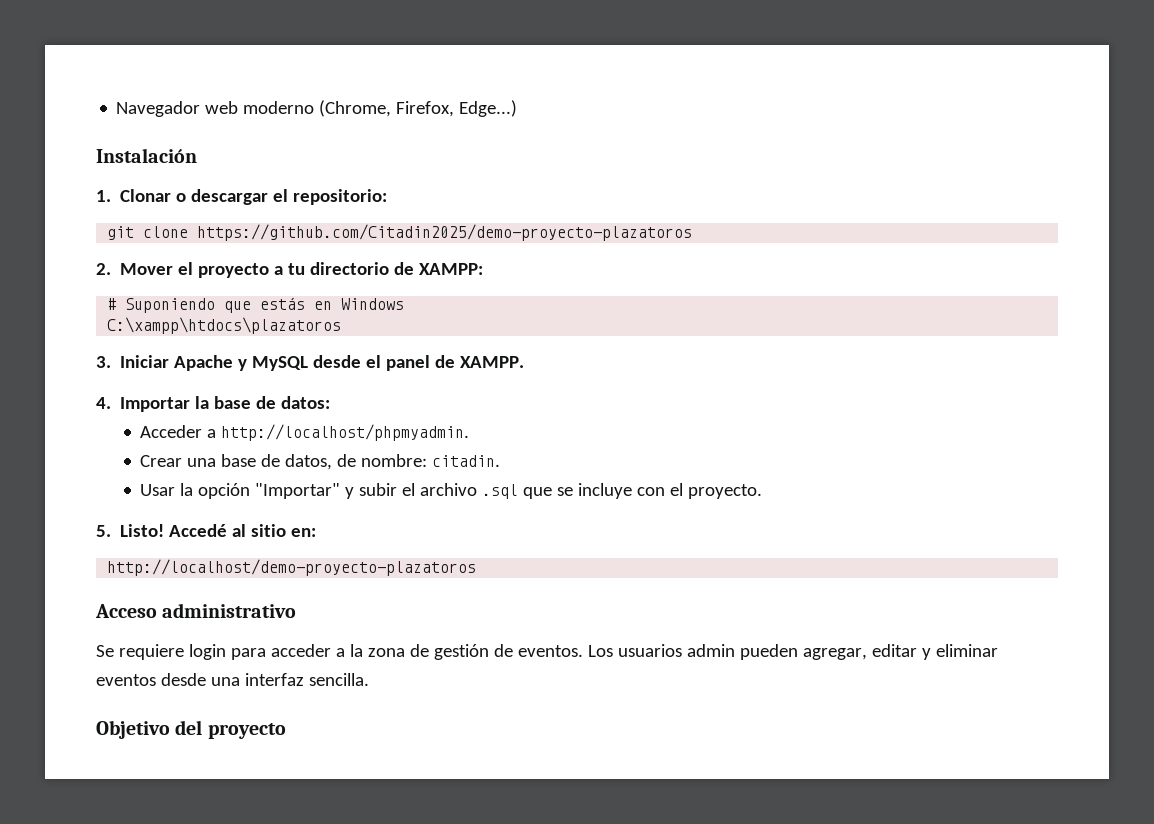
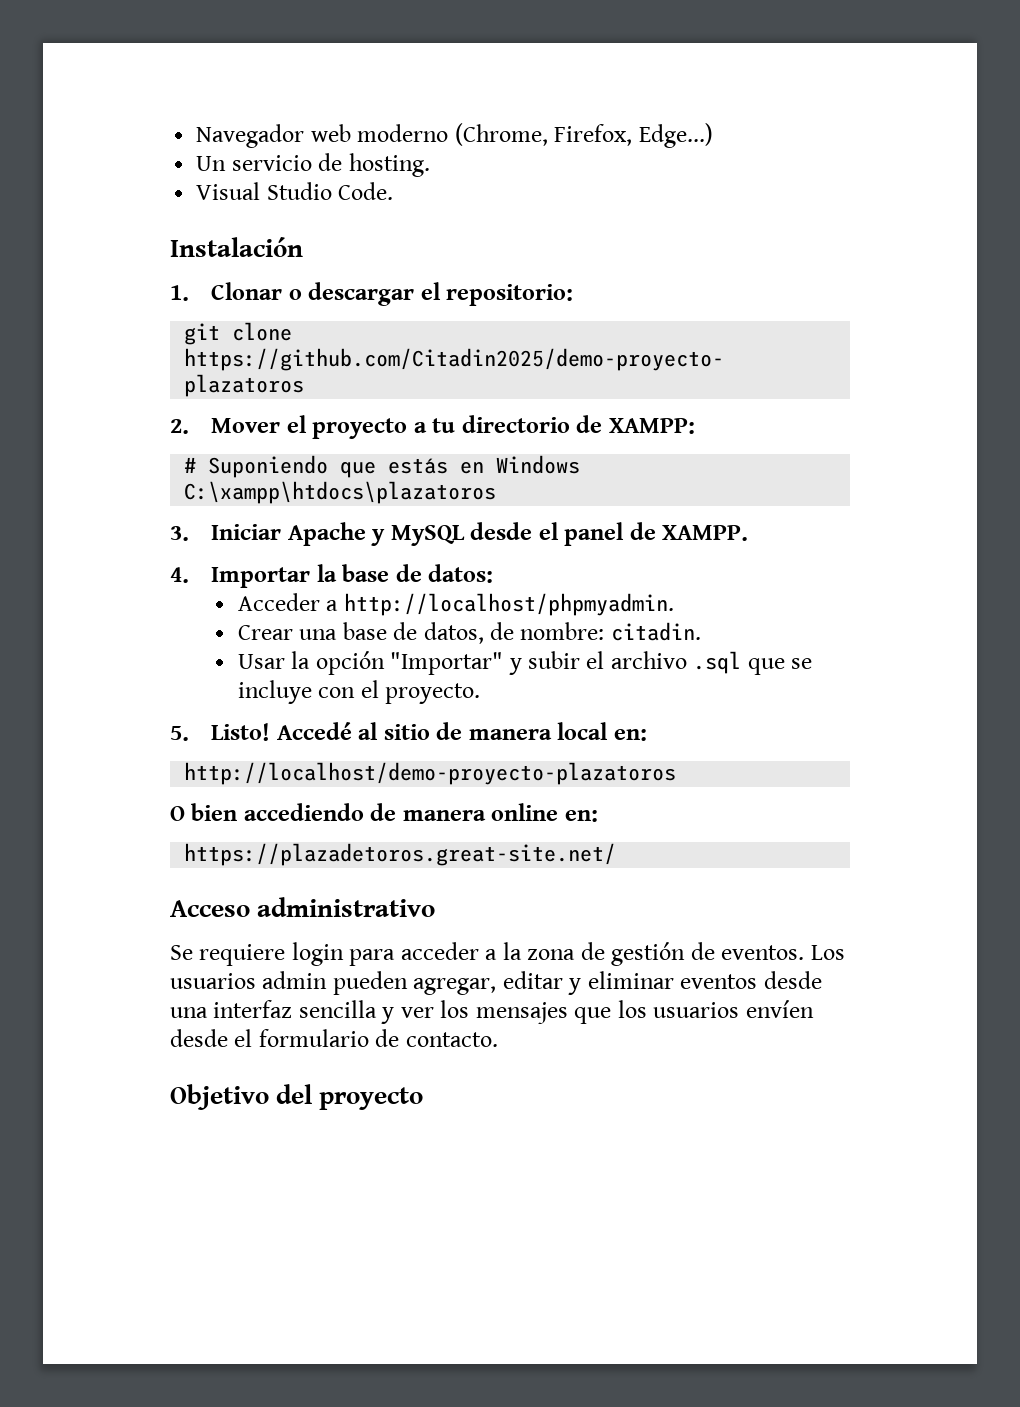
+ Un servicio de hosting.
+ Visual Studio Code.
- Accedé al sitio en:
+ Accedé al sitio de manera local en:
+ O bien accediendo de manera online en:
+ https://plazadetoros.great-site.net/
- Los usuarios admin pueden agregar, editar y eliminar eventos desde una interfaz sencilla.
+ Los usuarios admin pueden agregar, editar y eliminar eventos desde una interfaz sencilla y ver los mensajes que los usuarios envíen desde el formulario de contacto.

